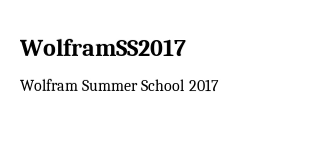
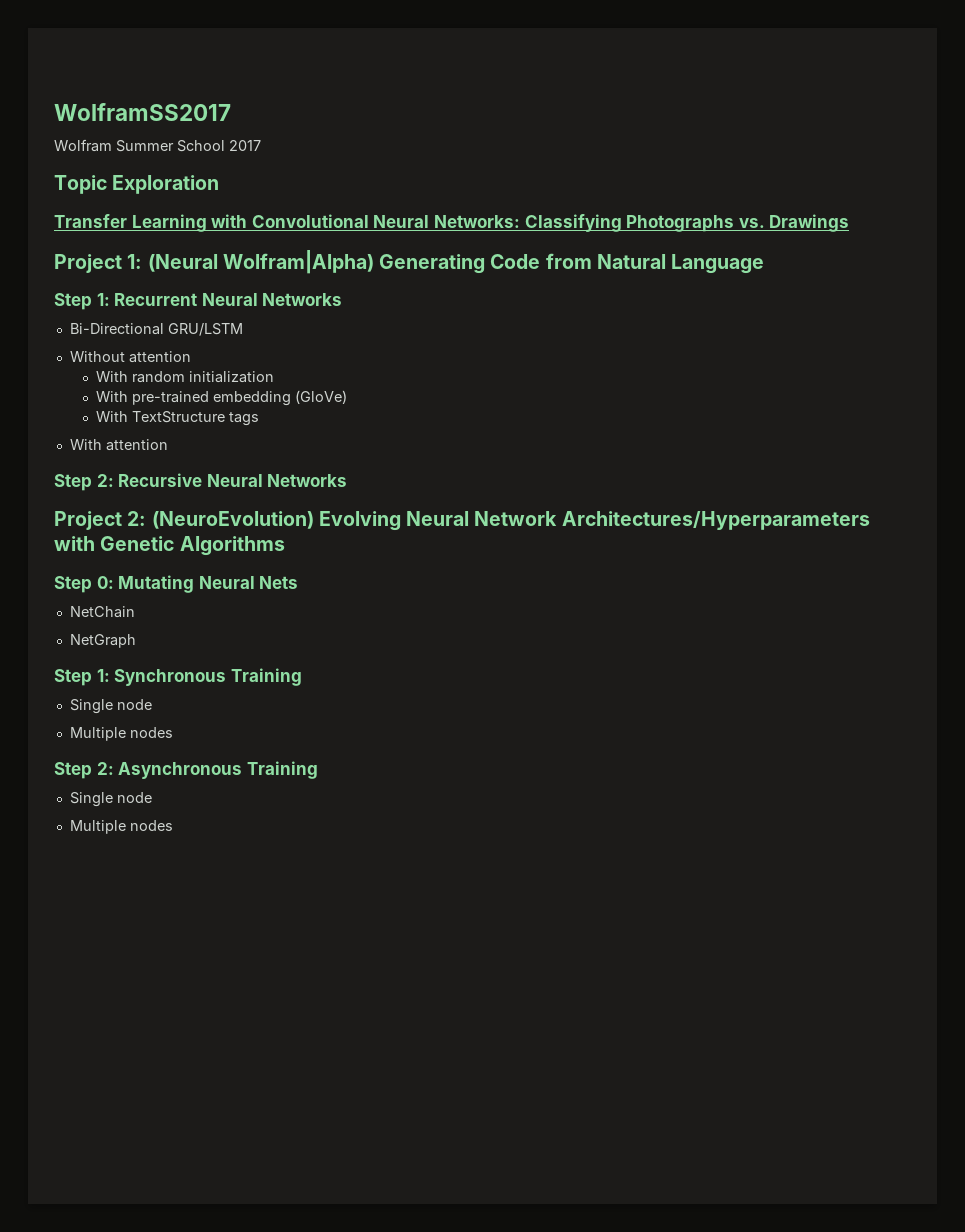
+ Topic Exploration
+ Transfer Learning with Convolutional Neural Networks: Classifying Photographs vs. Drawings
+ Project 1: (Neural Wolfram|Alpha) Generating Code from Natural Language
+ Step 1: Recurrent Neural Networks
+ Bi-Directional GRU/LSTM
+ Without attention
+ With random initialization
+ With pre-trained embedding (GloVe)
+ With TextStructure tags
+ With attention
+ Step 2: Recursive Neural Networks
+ Project 2: (NeuroEvolution) Evolving Neural Network Architectures/Hyperparameters with Genetic Algorithms
+ Step 0: Mutating Neural Nets
+ NetChain
+ NetGraph
+ Step 1: Synchronous Training
+ Single node
+ Multiple nodes
+ Step 2: Asynchronous Training
+ Single node
+ Multiple nodes

